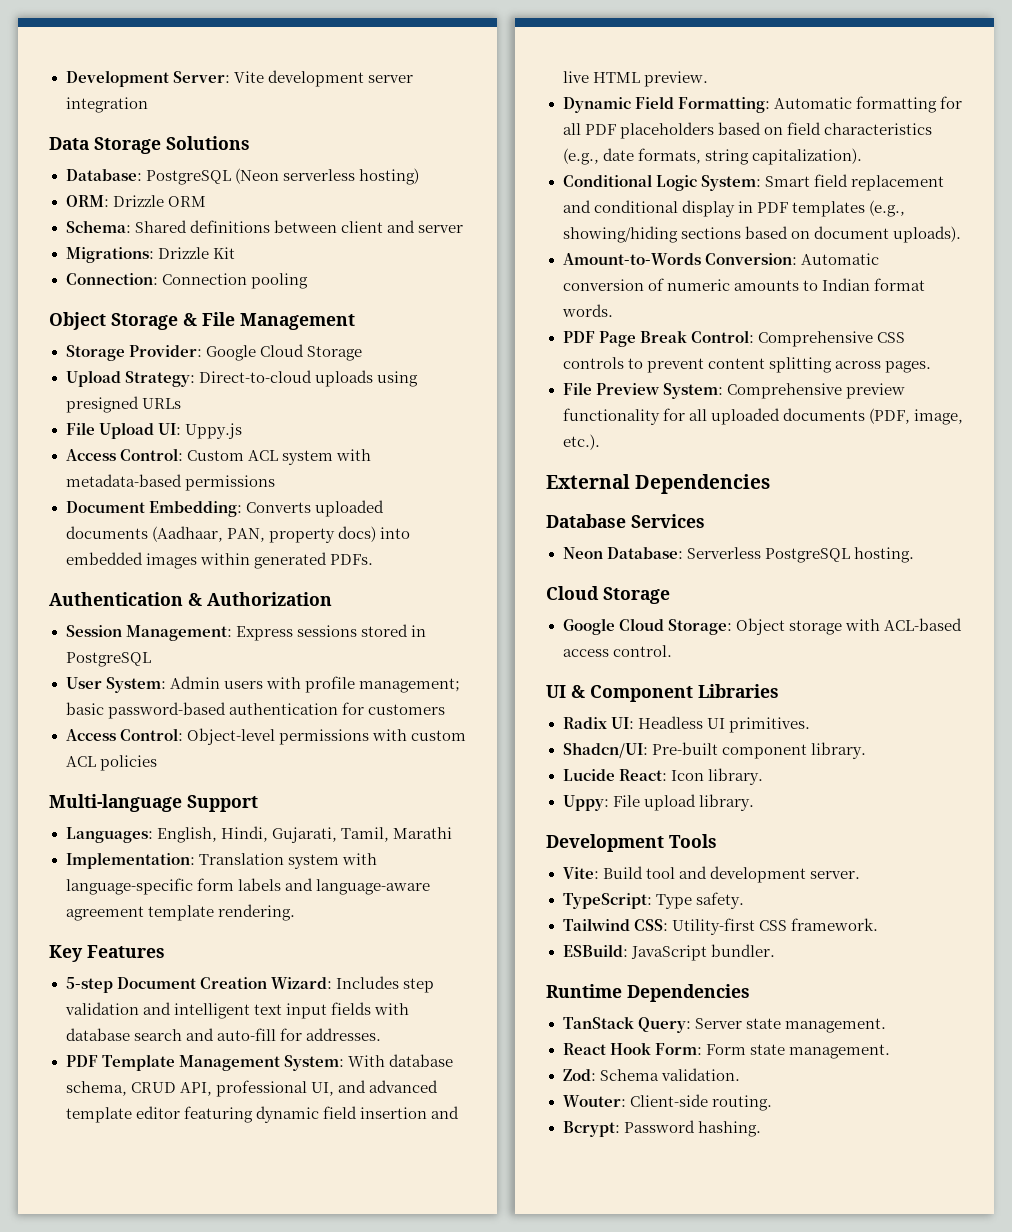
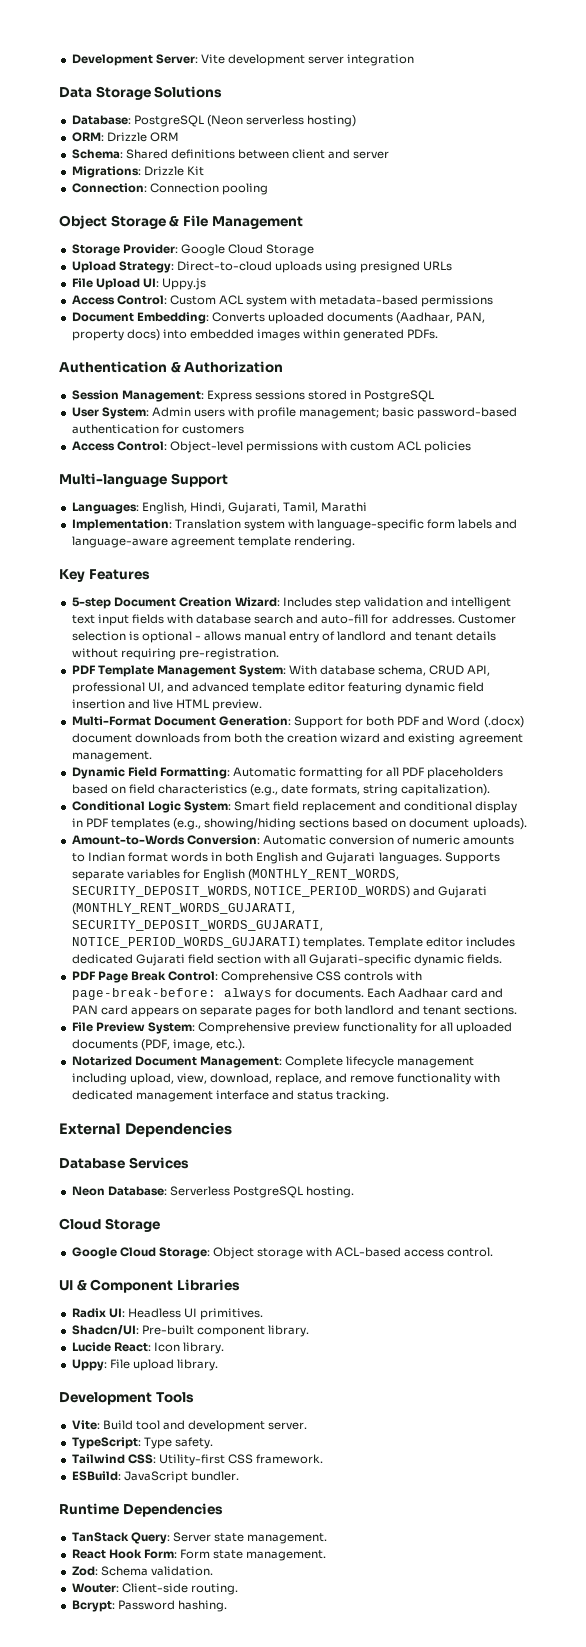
+ Customer selection is optional - allows manual entry of landlord and tenant details without requiring pre-registration.
+ Multi-Format Document Generation: Support for both PDF and Word (.docx) document downloads from both the creation wizard and existing agreement management.
- Amount-to-Words Conversion: Automatic conversion of numeric amounts to Indian format words.
+ Amount-to-Words Conversion: Automatic conversion of numeric amounts to Indian format words in both English and Gujarati languages. Supports separate variables for English (MONTHLY_RENT_WORDS, SECURITY_DEPOSIT_WORDS, NOTICE_PERIOD_WORDS) and Gujarati (MONTHLY_RENT_WORDS_GUJARATI, SECURITY_DEPOSIT_WORDS_GUJARATI, NOTICE_PERIOD_WORDS_GUJARATI) templates. Template editor includes dedicated Gujarati field section with all Gujarati-specific dynamic fields.
- PDF Page Break Control: Comprehensive CSS controls to prevent content splitting across pages.
+ PDF Page Break Control: Comprehensive CSS controls with page-break-before: always for documents. Each Aadhaar card and PAN card appears on separate pages for both landlord and tenant sections.
+ Notarized Document Management: Complete lifecycle management including upload, view, download, replace, and remove functionality with dedicated management interface and status tracking.

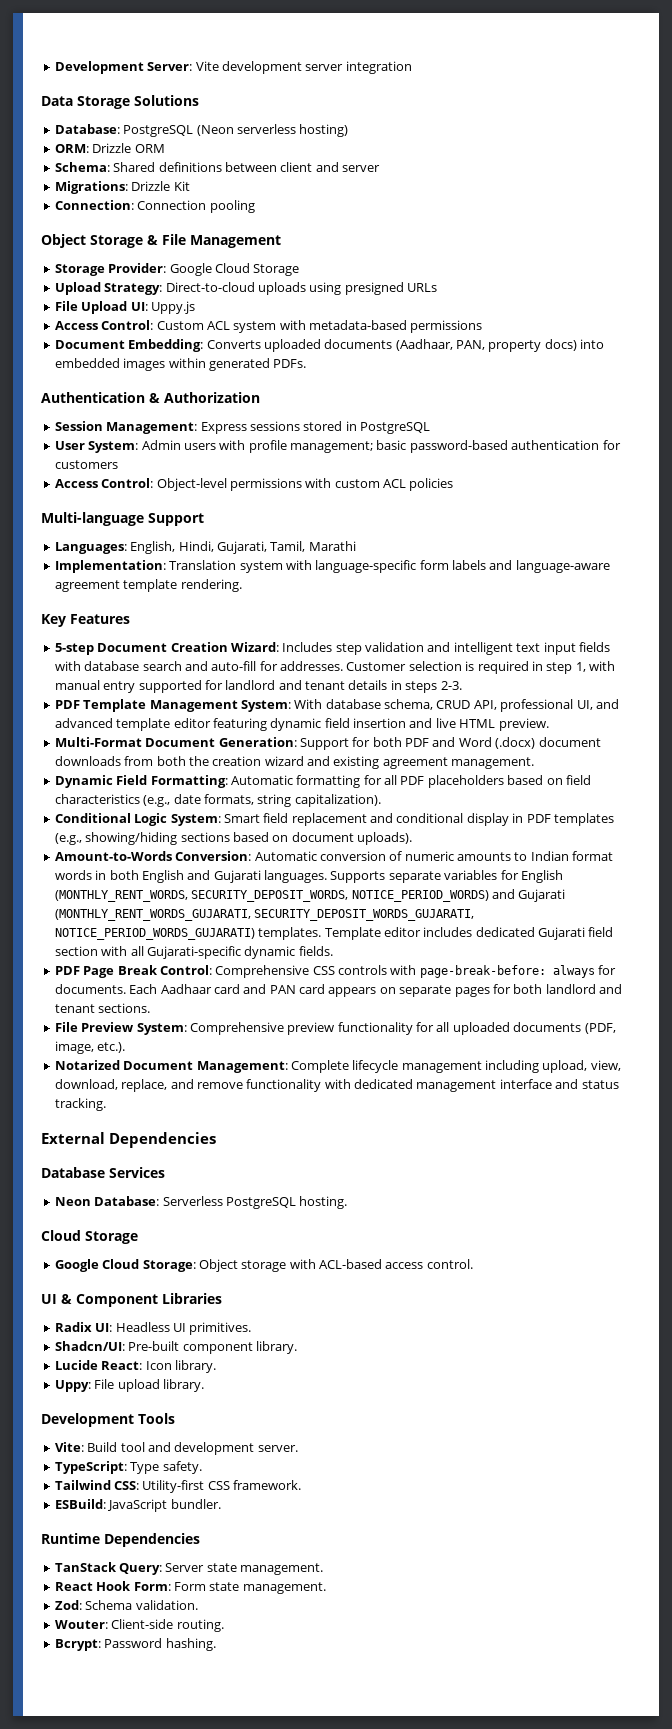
- Customer selection is optional - allows manual entry of landlord and tenant details without requiring pre-registration.
+ Customer selection is required in step 1, with manual entry supported for landlord and tenant details in steps 2-3.

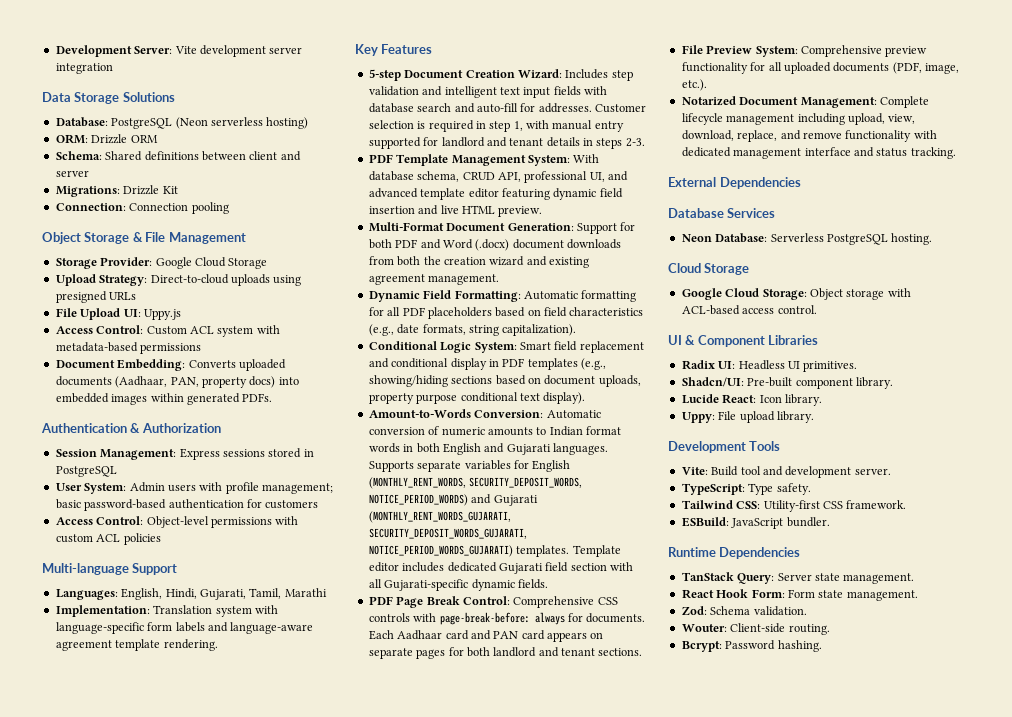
- Conditional Logic System: Smart field replacement and conditional display in PDF templates (e.g., showing/hiding sections based on document uploads).
+ Conditional Logic System: Smart field replacement and conditional display in PDF templates (e.g., showing/hiding sections based on document uploads, property purpose conditional text display).

